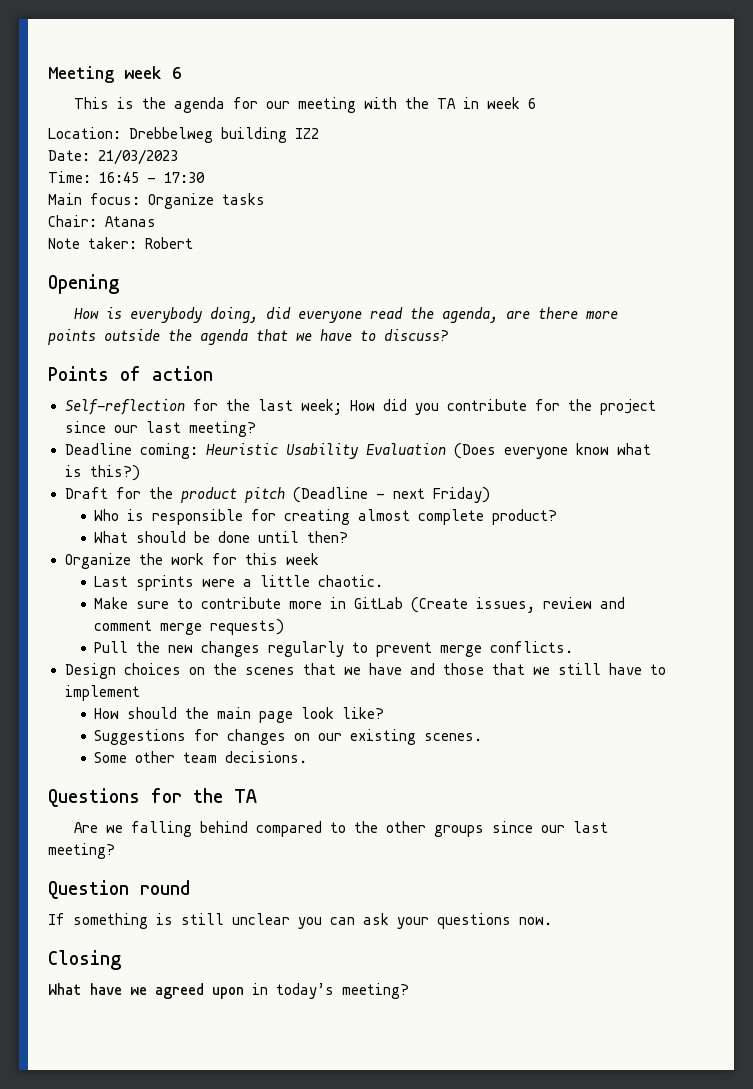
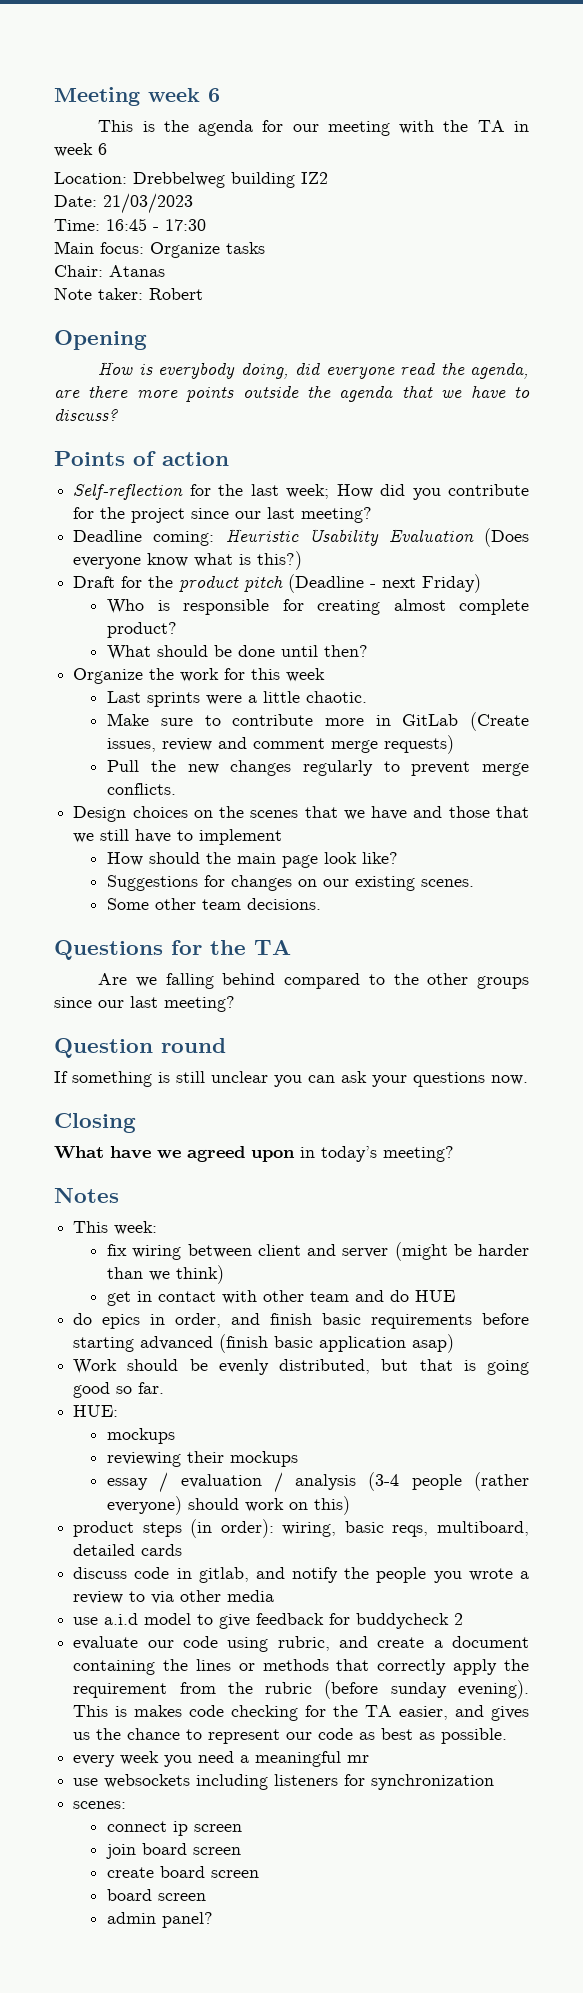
+ Notes
+ This week:
+ fix wiring between client and server (might be harder than we think)
+ get in contact with other team and do HUE
+ do epics in order, and finish basic requirements before starting advanced (finish basic application asap)
+ Work should be evenly distributed, but that is going good so far.
+ HUE:
+ mockups
+ reviewing their mockups
+ essay / evaluation / analysis (3-4 people (rather everyone) should work on this)
+ product steps (in order): wiring, basic reqs, multiboard, detailed cards
+ discuss code in gitlab, and notify the people you wrote a review to via other media
+ use a.i.d model to give feedback for buddycheck 2
+ evaluate our code using rubric, and create a document containing the lines or methods that correctly apply the requirement from the rubric (before sunday evening). This is makes code checking for the TA easier, and gives us the chance to represent our code as best as possible.
+ every week you need a meaningful mr
+ use websockets including listeners for synchronization
+ scenes:
+ connect ip screen
+ join board screen
+ create board screen
+ board screen
+ admin panel?

